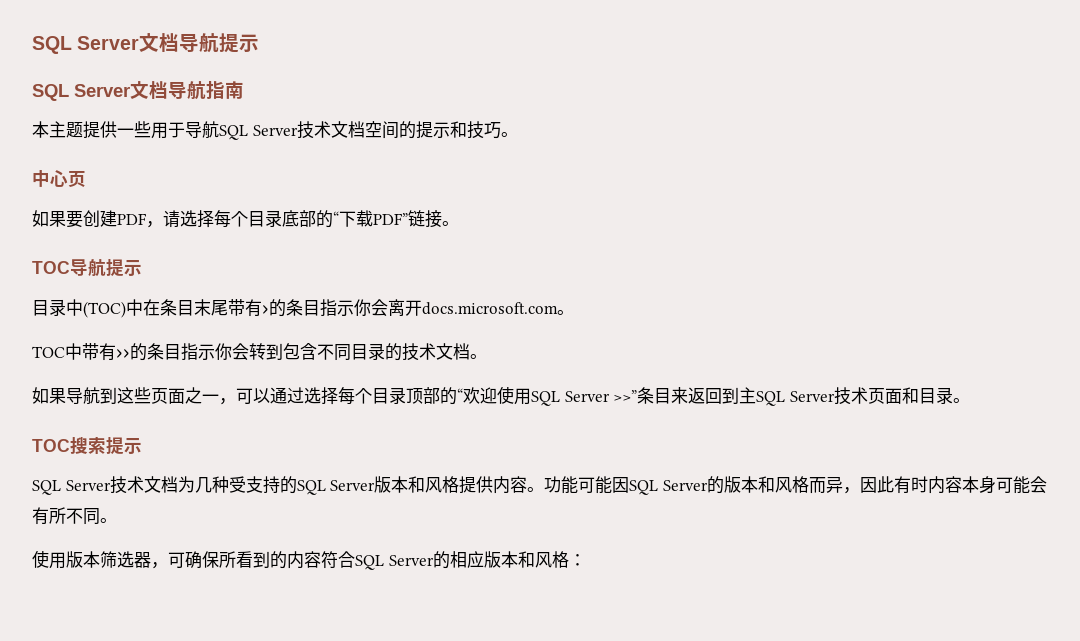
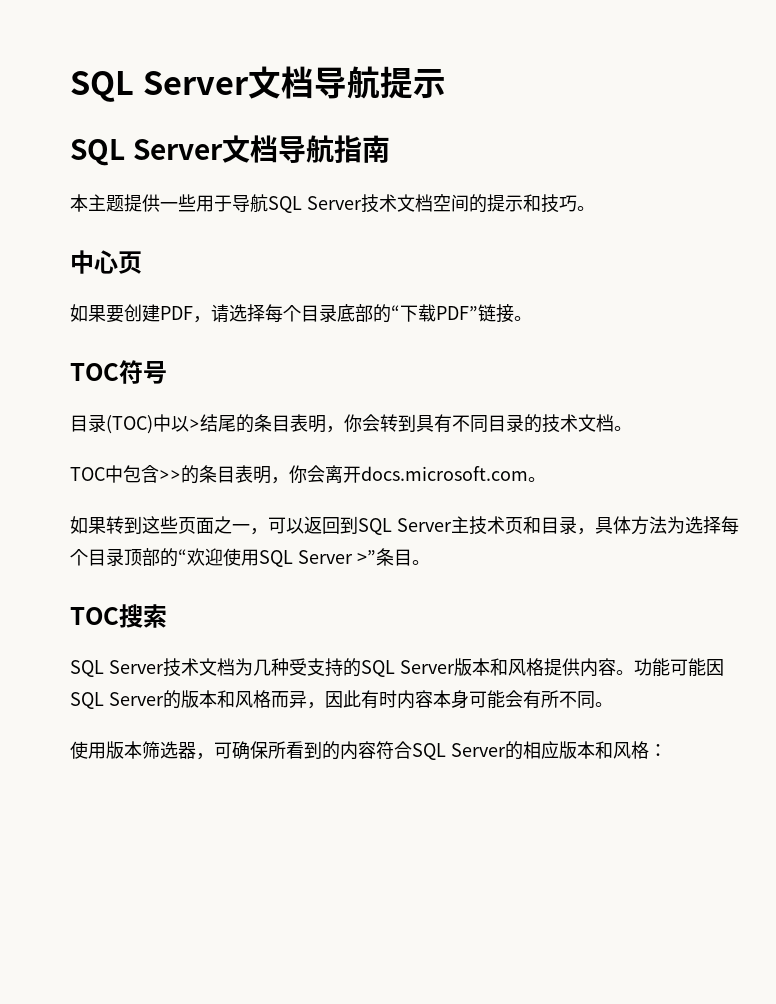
- TOC导航提示
- 目录中(TOC)中在条目末尾带有>的条目指示你会离开docs.microsoft.com。
- TOC中带有>>的条目指示你会转到包含不同目录的技术文档。
+ TOC符号
+ 目录(TOC)中以>结尾的条目表明，你会转到具有不同目录的技术文档。
- 如果导航到这些页面之一，可以通过选择每个目录顶部的“欢迎使用SQL Server >>”条目来返回到主SQL Server技术页面和目录。
+ TOC中包含>>的条目表明，你会离开docs.microsoft.com。
+ 如果转到这些页面之一，可以返回到SQL Server主技术页和目录，具体方法为选择每个目录顶部的“欢迎使用SQL Server >”条目。
- TOC搜索提示
+ TOC搜索

